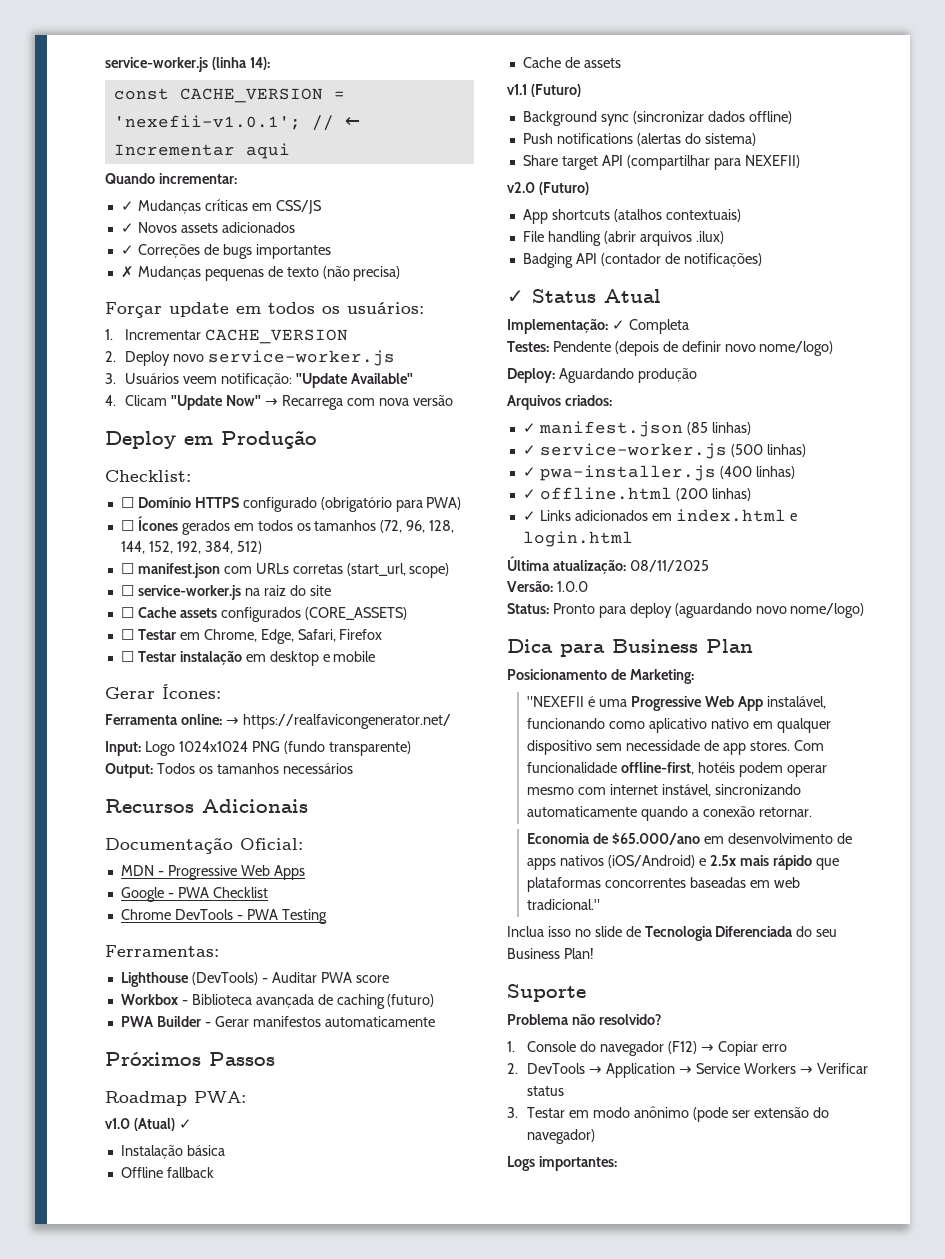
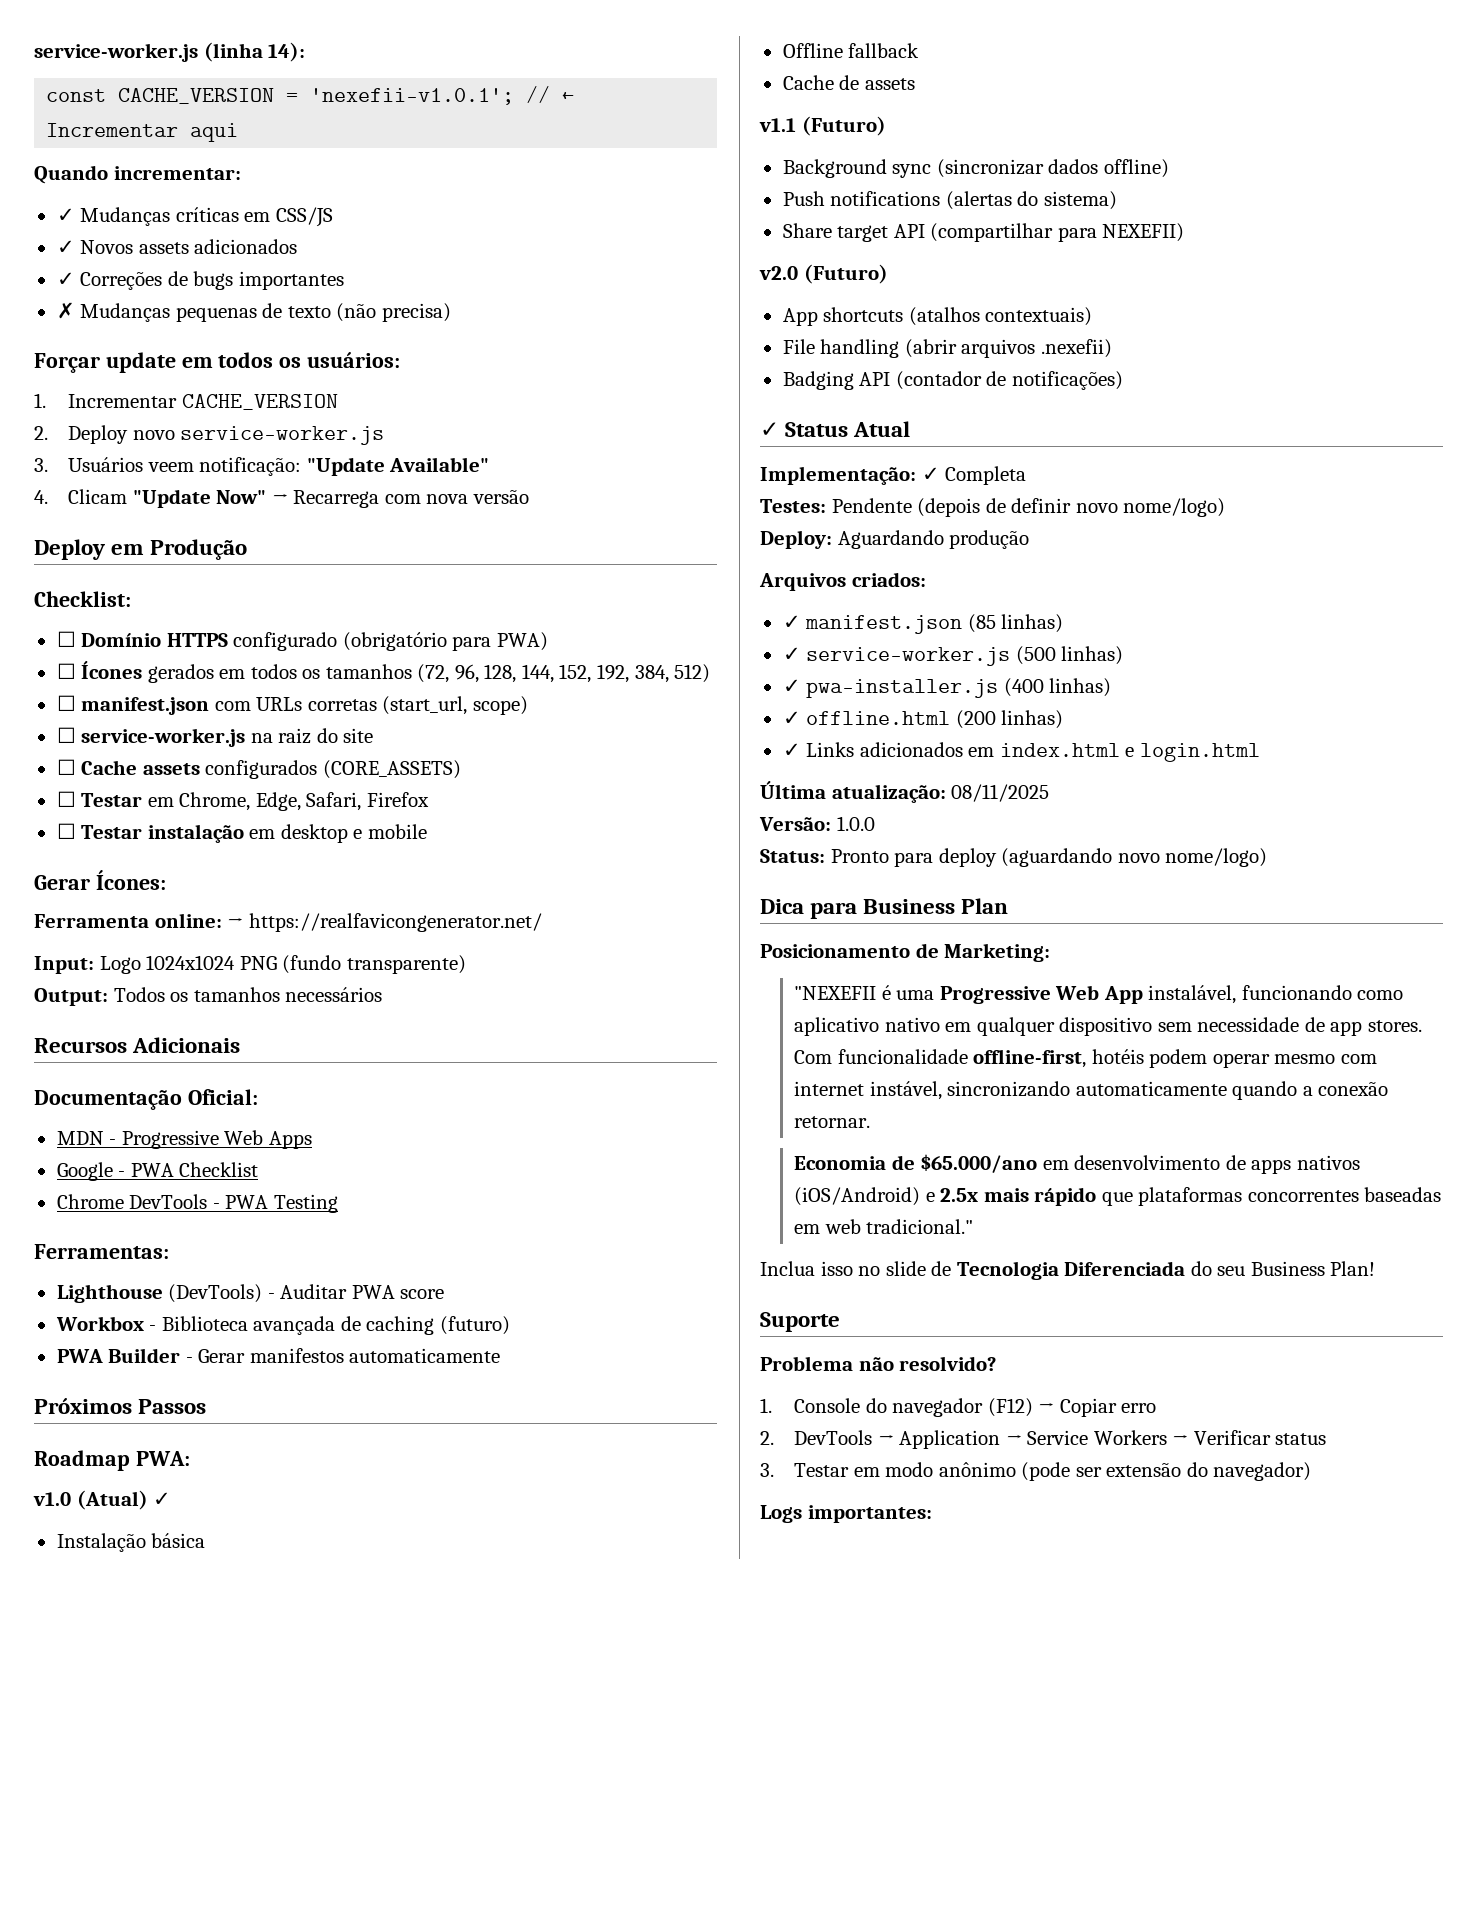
- File handling (abrir arquivos .ilux)
+ File handling (abrir arquivos .nexefii)

